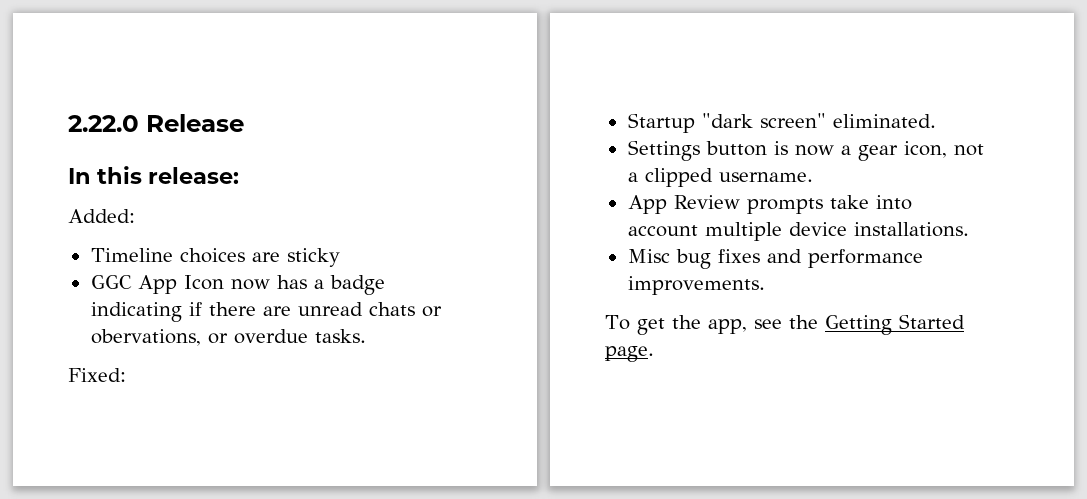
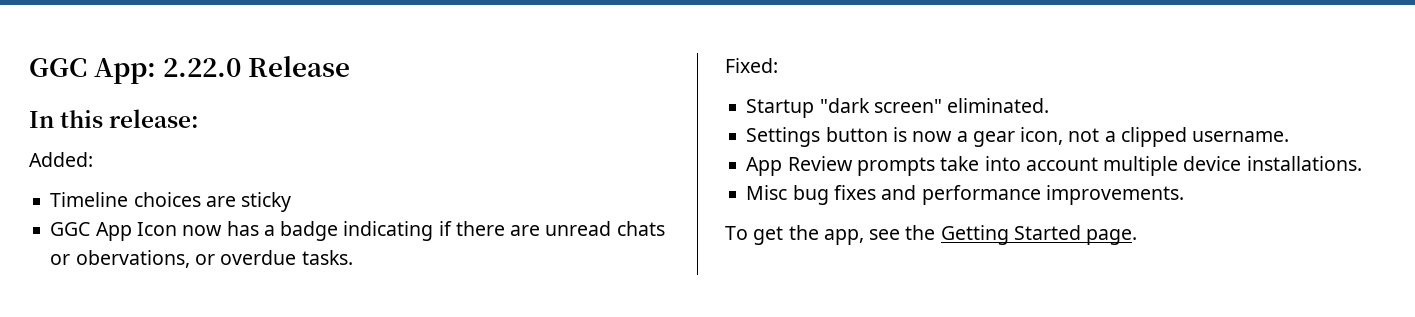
- 2.22.0 Release
+ GGC App: 2.22.0 Release

